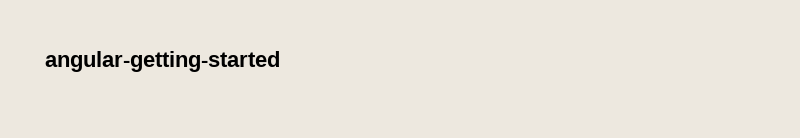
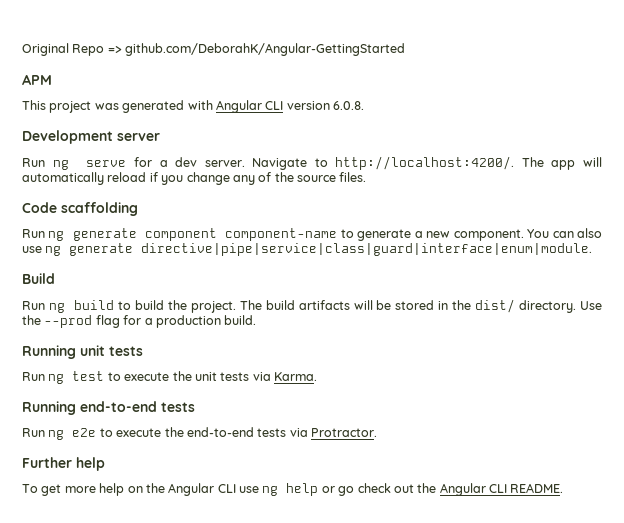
- angular-getting-started
+ Original Repo => github.com/DeborahK/Angular-GettingStarted
+ APM
+ This project was generated with Angular CLI version 6.0.8.
+ Development server
+ Run ng serve for a dev server. Navigate to http://localhost:4200/. The app will automatically reload if you change any of the source files.
+ Code scaffolding
+ Run ng generate component component-name to generate a new component. You can also use ng generate directive|pipe|service|class|guard|interface|enum|module.
+ Build
+ Run ng build to build the project. The build artifacts will be stored in the dist/ directory. Use the --prod flag for a production build.
+ Running unit tests
+ Run ng test to execute the unit tests via Karma.
+ Running end-to-end tests
+ Run ng e2e to execute the end-to-end tests via Protractor.
+ Further help
+ To get more help on the Angular CLI use ng help or go check out the Angular CLI README.

